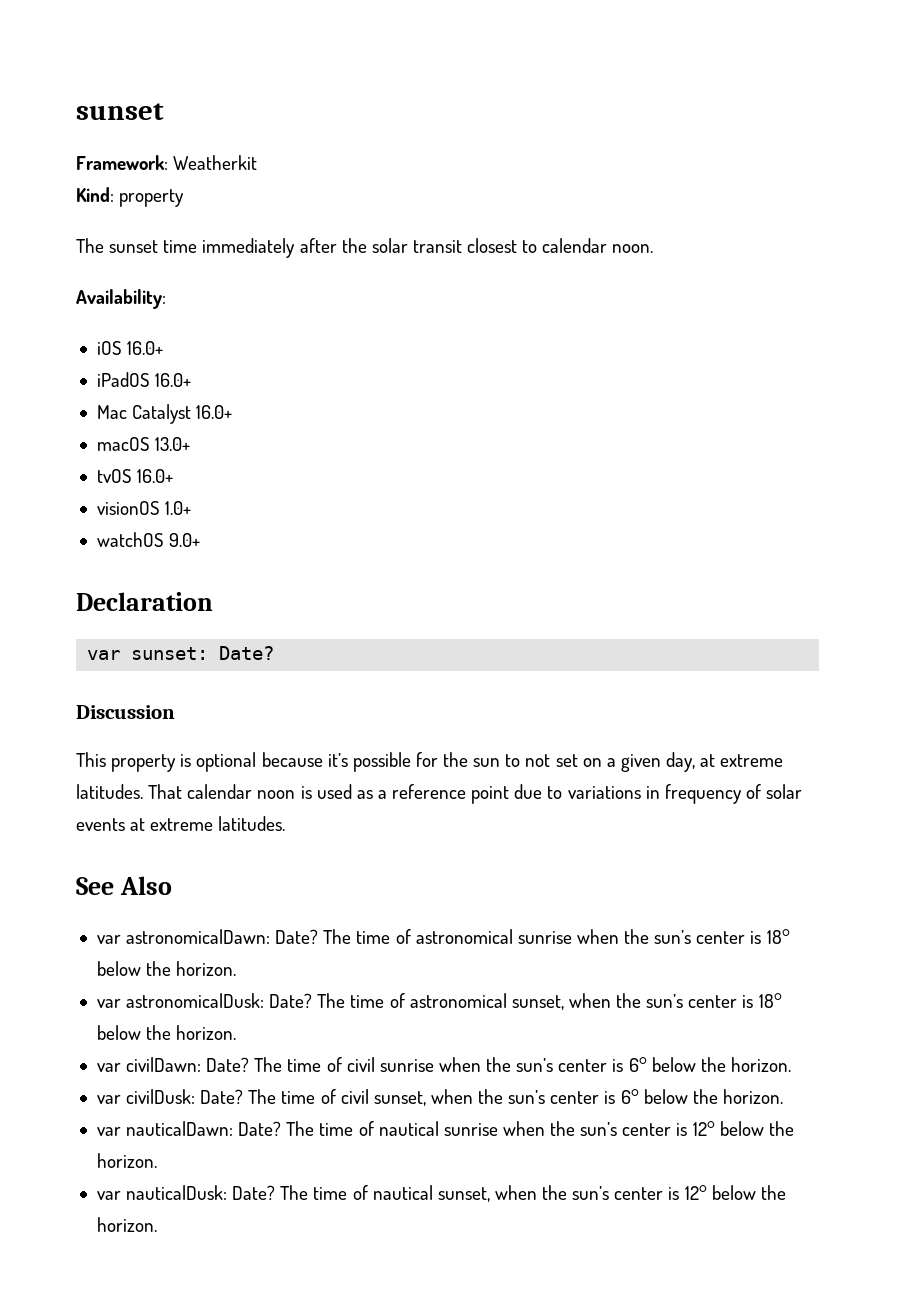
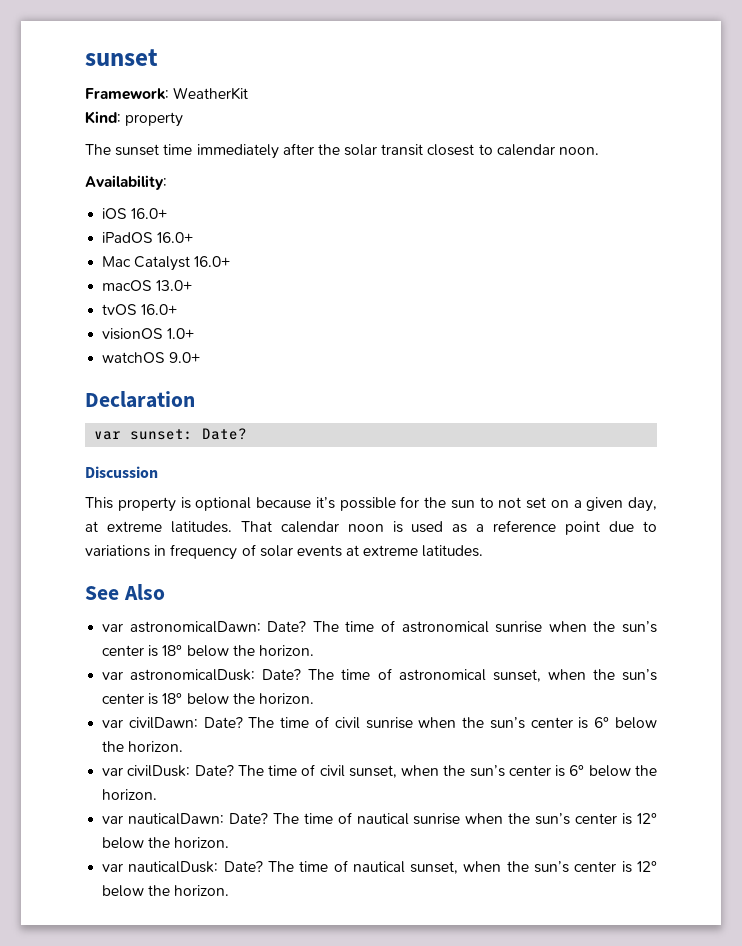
- Framework: Weatherkit
+ Framework: WeatherKit

